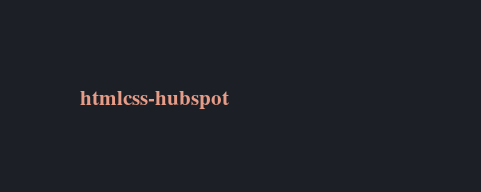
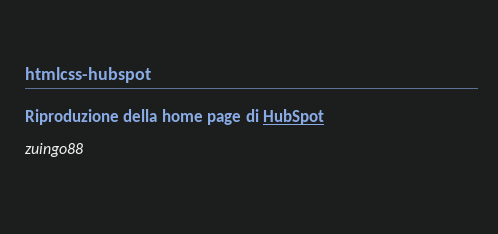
+ Riproduzione della home page di HubSpot
+ zuingo88

